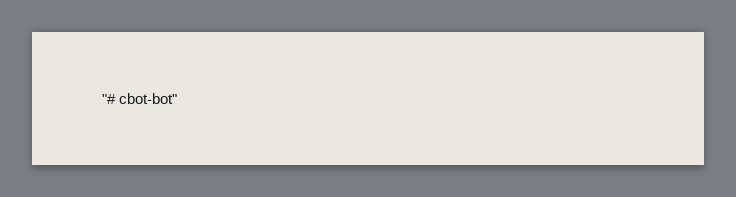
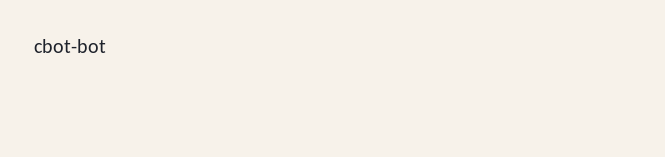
- "# cbot-bot"
+ cbot-bot

